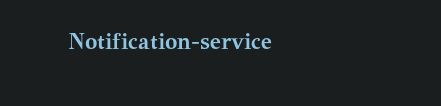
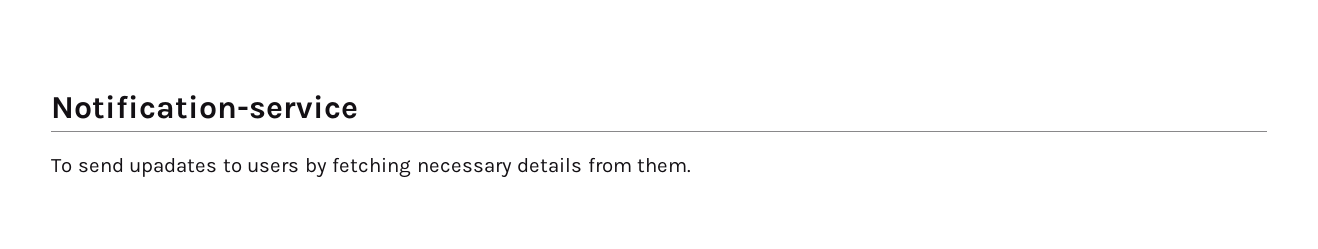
+ To send upadates to users by fetching necessary details from them.

